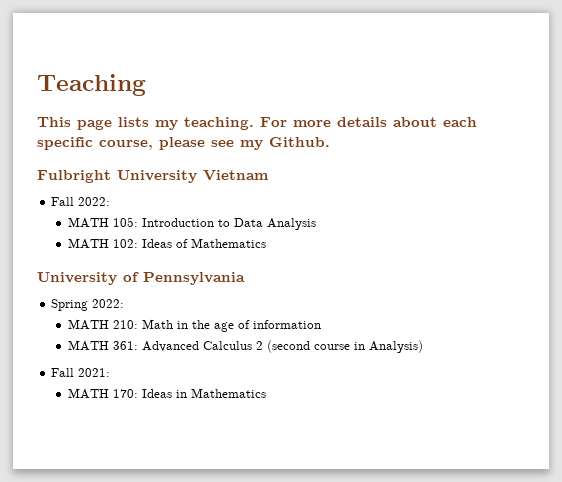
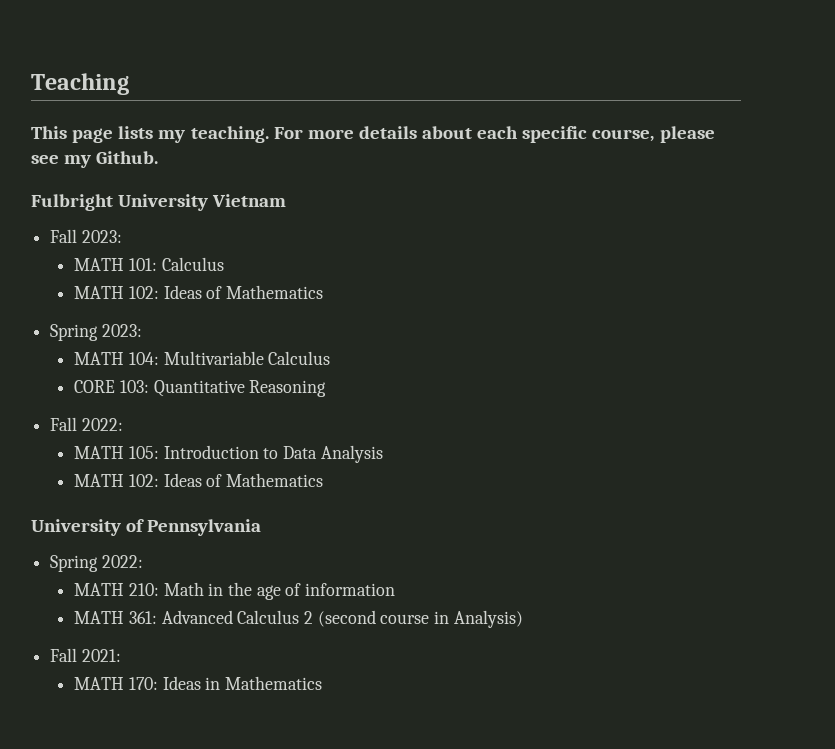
+ Fall 2023:
+ MATH 101: Calculus
+ MATH 102: Ideas of Mathematics
+ Spring 2023:
+ MATH 104: Multivariable Calculus
+ CORE 103: Quantitative Reasoning

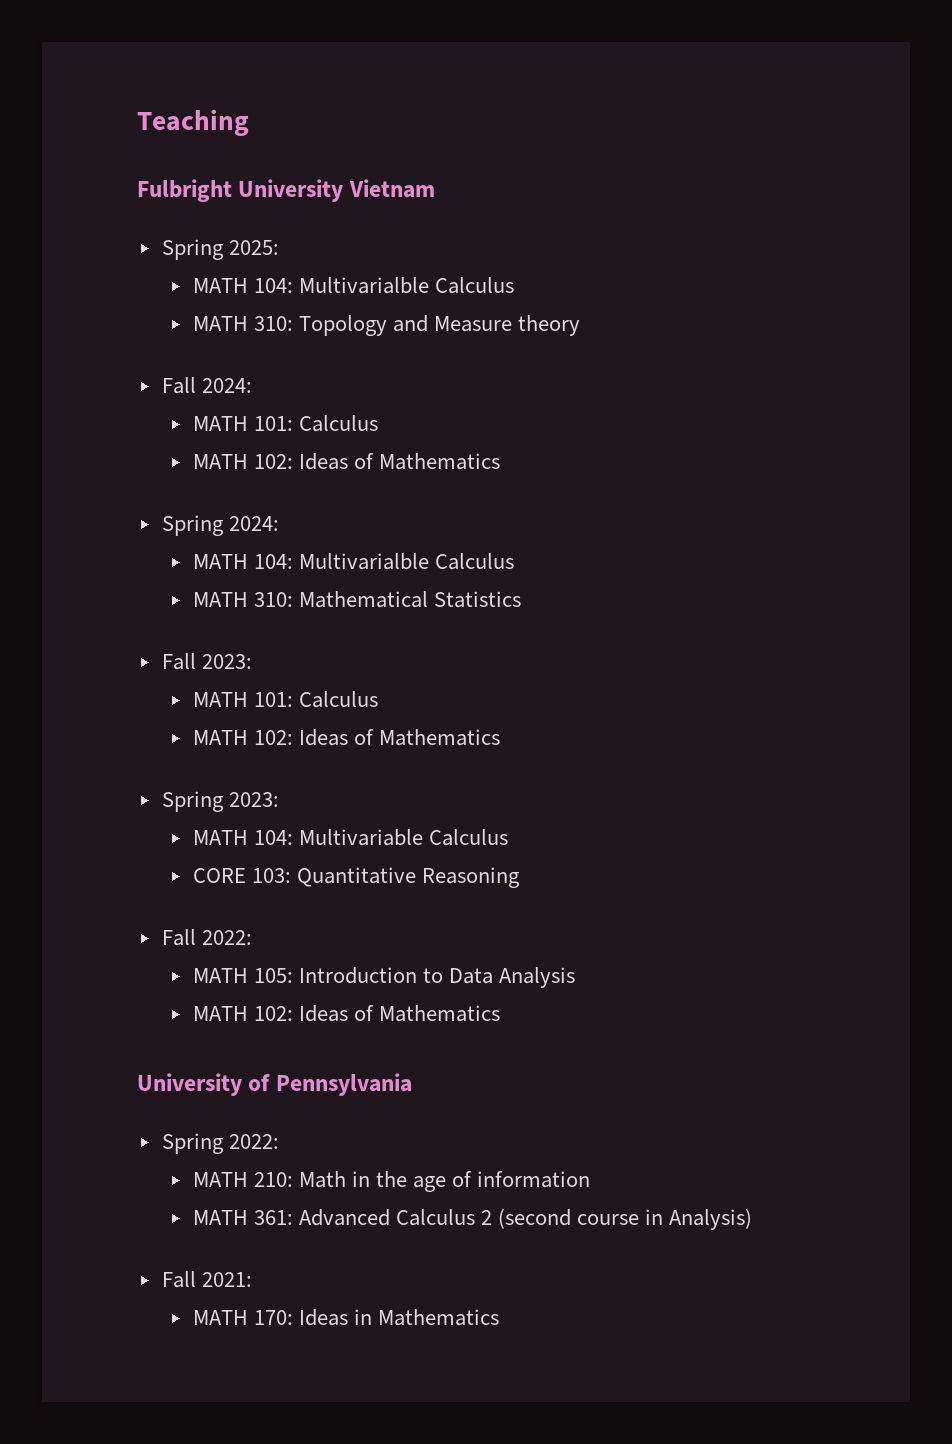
- This page lists my teaching. For more details about each specific course, please see my Github.
  Fulbright University Vietnam
+ Spring 2025:
+ MATH 104: Multivarialble Calculus
+ MATH 310: Topology and Measure theory
+ Fall 2024:
+ MATH 101: Calculus
+ MATH 102: Ideas of Mathematics
+ Spring 2024:
+ MATH 104: Multivarialble Calculus
+ MATH 310: Mathematical Statistics

